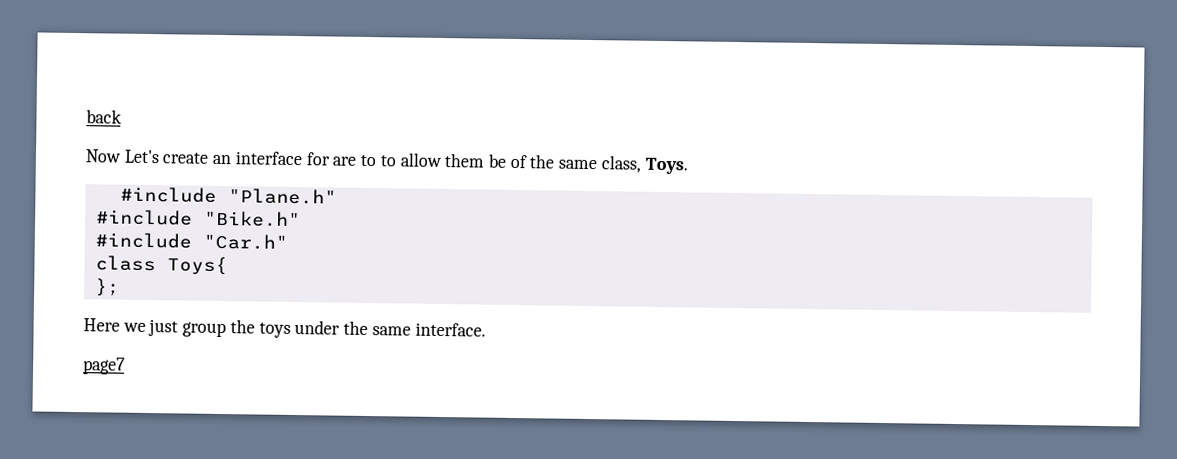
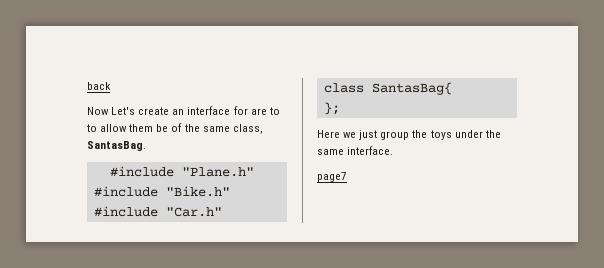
- Now Let's create an interface for are to to allow them be of the same class, Toys.
+ Now Let's create an interface for are to to allow them be of the same class, SantasBag.
- class Toys{
+ class SantasBag{

